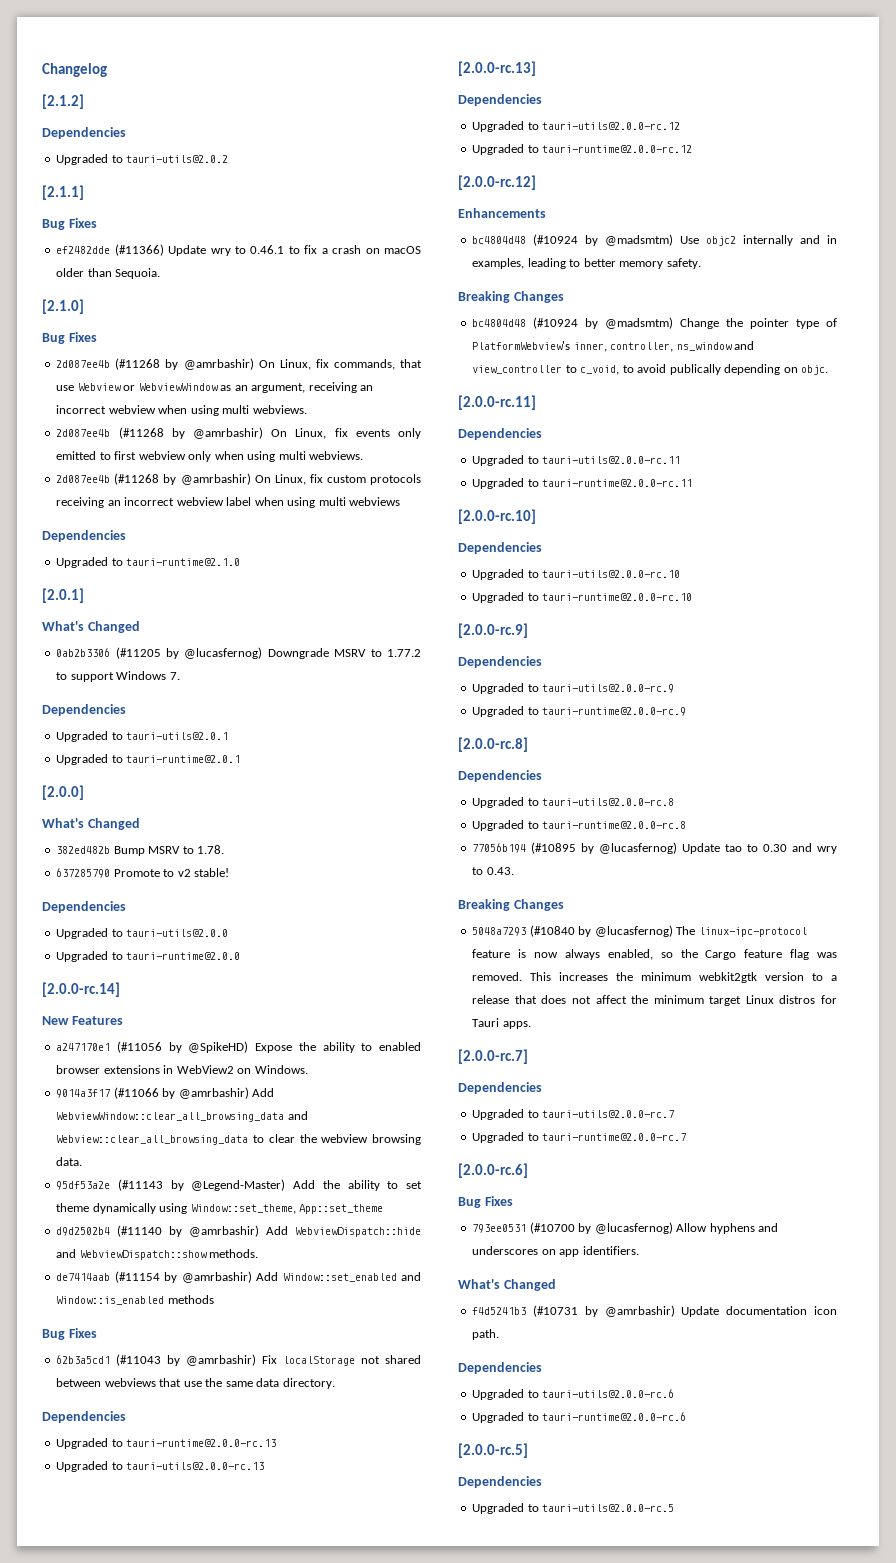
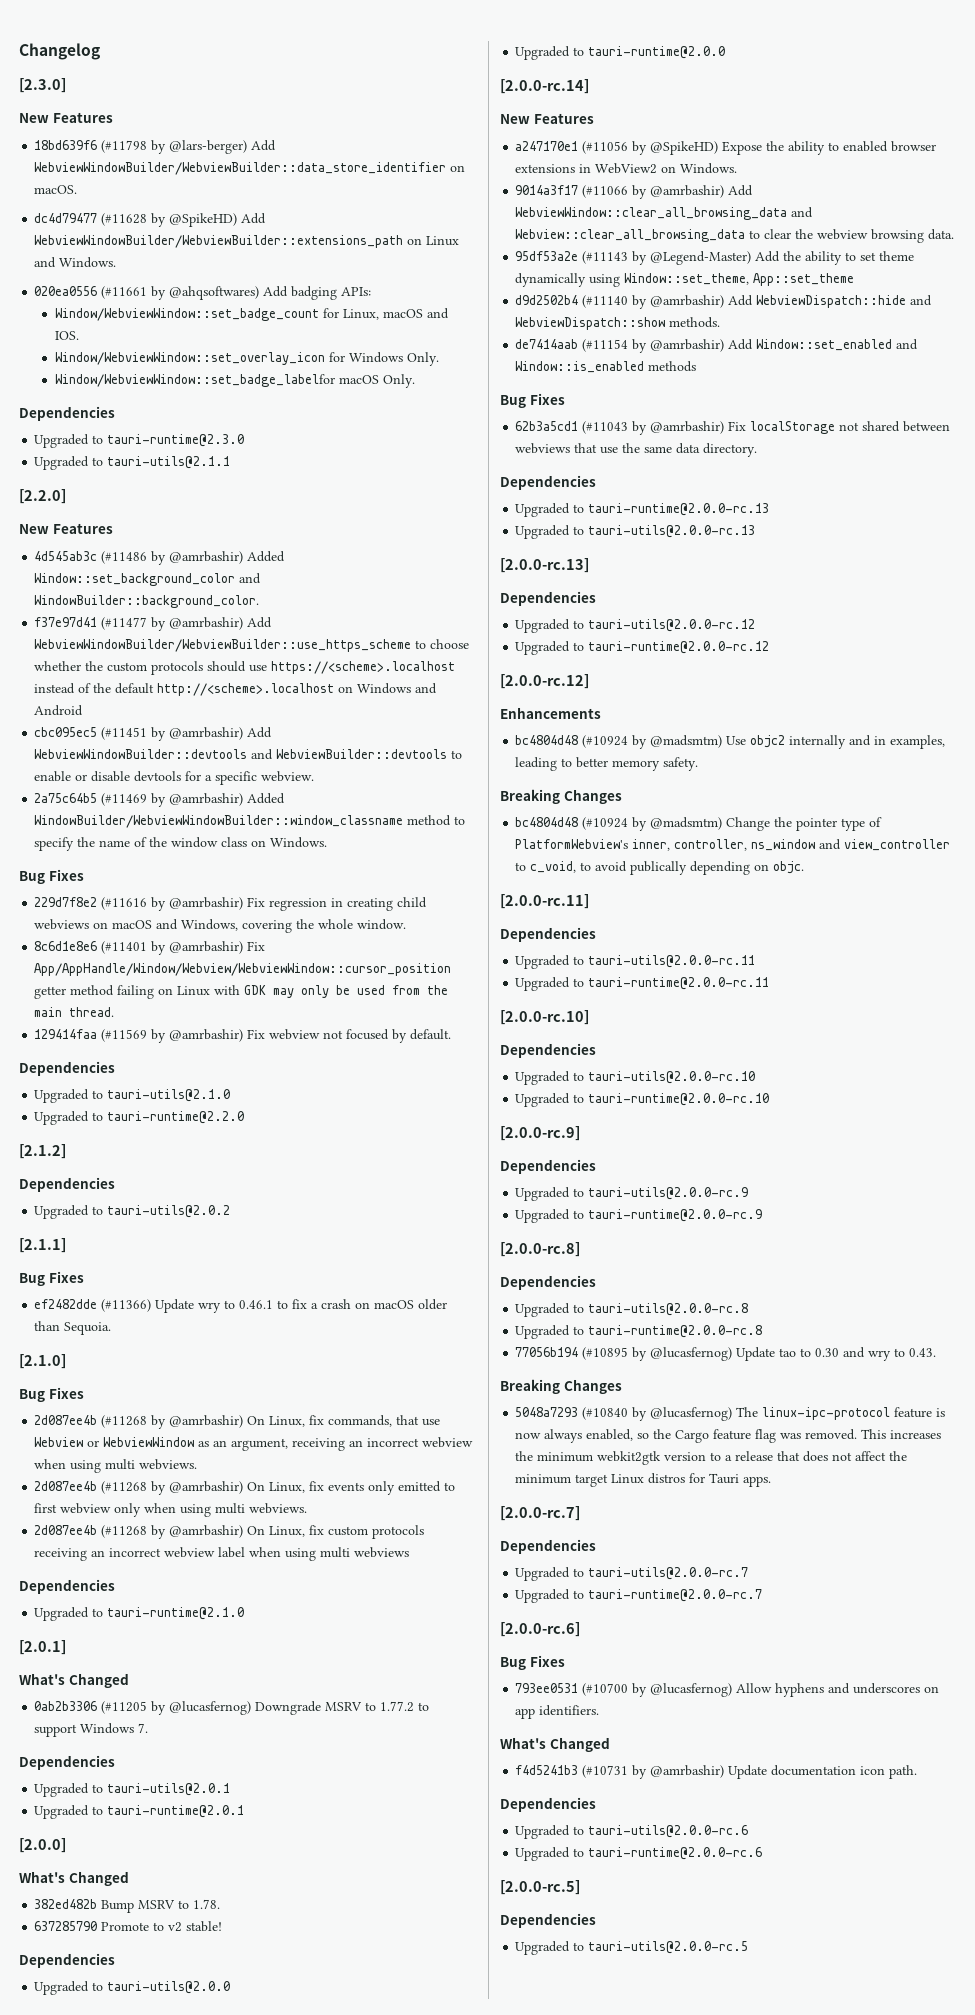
+ [2.3.0]
+ New Features
+ 18bd639f6 (#11798 by @lars-berger) Add WebviewWindowBuilder/WebviewBuilder::data_store_identifier on macOS.
+ dc4d79477 (#11628 by @SpikeHD) Add WebviewWindowBuilder/WebviewBuilder::extensions_path on Linux and Windows.
+ 020ea0556 (#11661 by @ahqsoftwares) Add badging APIs:
+ Window/WebviewWindow::set_badge_count for Linux, macOS and IOS.
+ Window/WebviewWindow::set_overlay_icon for Windows Only.
+ Window/WebviewWindow::set_badge_labelfor macOS Only.
+ Dependencies
+ Upgraded to tauri-runtime@2.3.0
+ Upgraded to tauri-utils@2.1.1
+ [2.2.0]
+ New Features
+ 4d545ab3c (#11486 by @amrbashir) Added Window::set_background_color and WindowBuilder::background_color.
+ f37e97d41 (#11477 by @amrbashir) Add WebviewWindowBuilder/WebviewBuilder::use_https_scheme to choose whether the custom protocols should use https://<scheme>.localhost instead of the default http://<scheme>.localhost on Windows and Android
+ cbc095ec5 (#11451 by @amrbashir) Add WebviewWindowBuilder::devtools and WebviewBuilder::devtools to enable or disable devtools for a specific webview.
+ 2a75c64b5 (#11469 by @amrbashir) Added WindowBuilder/WebviewWindowBuilder::window_classname method to specify the name of the window class on Windows.
+ Bug Fixes
+ 229d7f8e2 (#11616 by @amrbashir) Fix regression in creating child webviews on macOS and Windows, covering the whole window.
+ 8c6d1e8e6 (#11401 by @amrbashir) Fix App/AppHandle/Window/Webview/WebviewWindow::cursor_position getter method failing on Linux with GDK may only be used from the main thread.
+ 129414faa (#11569 by @amrbashir) Fix webview not focused by default.
+ Dependencies
+ Upgraded to tauri-utils@2.1.0
+ Upgraded to tauri-runtime@2.2.0

